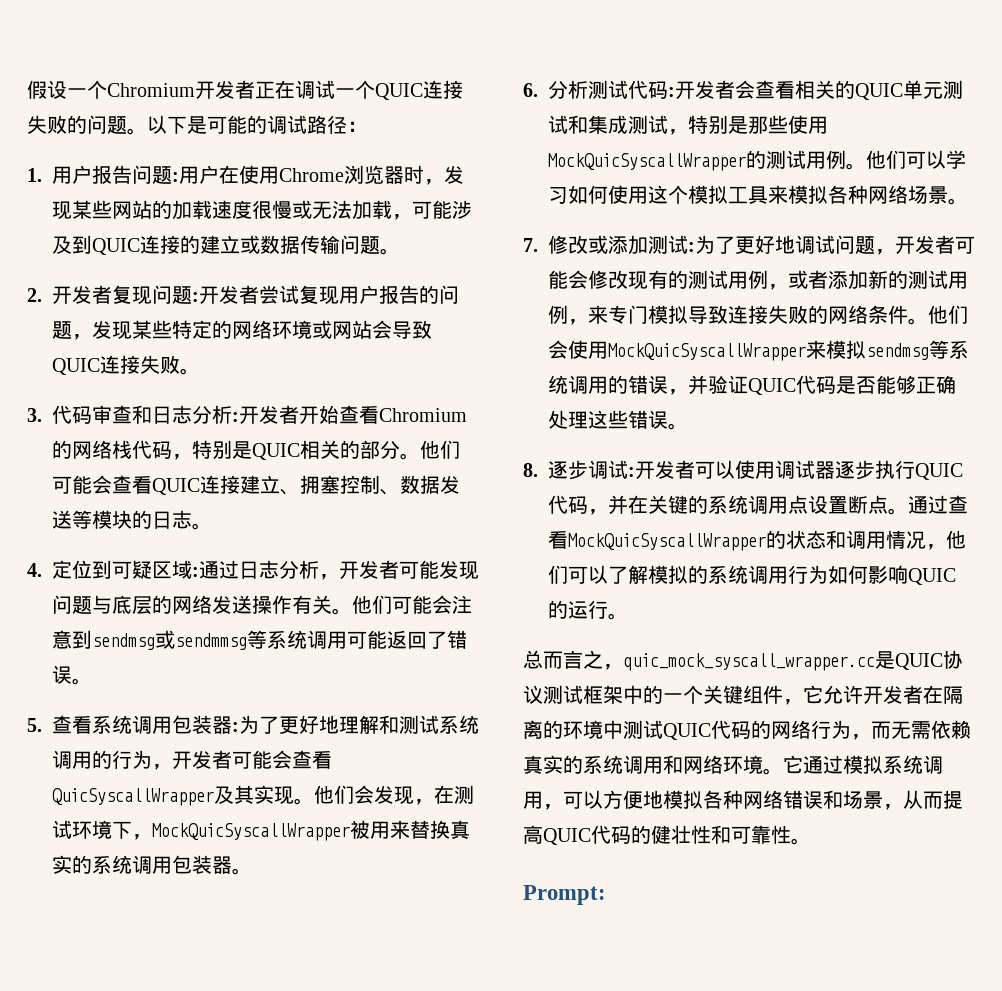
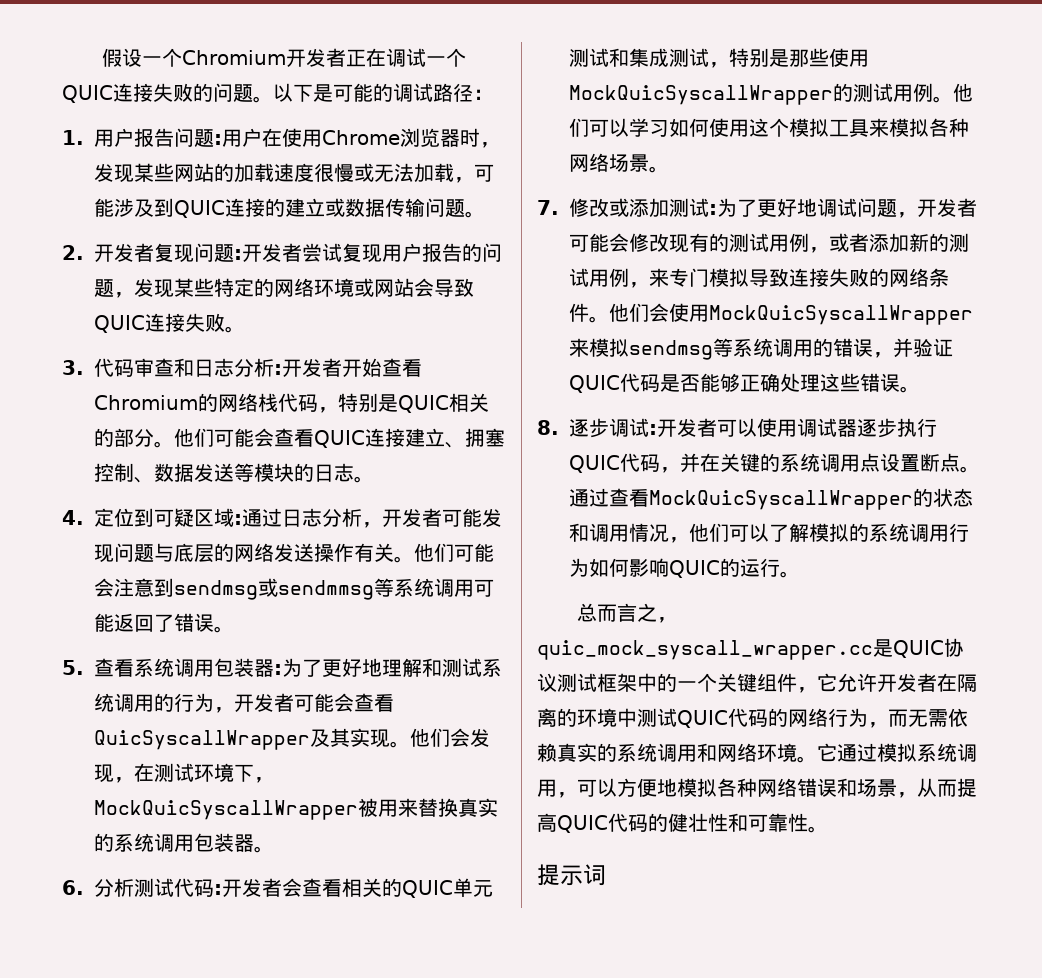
- Prompt:
+ 提示词

